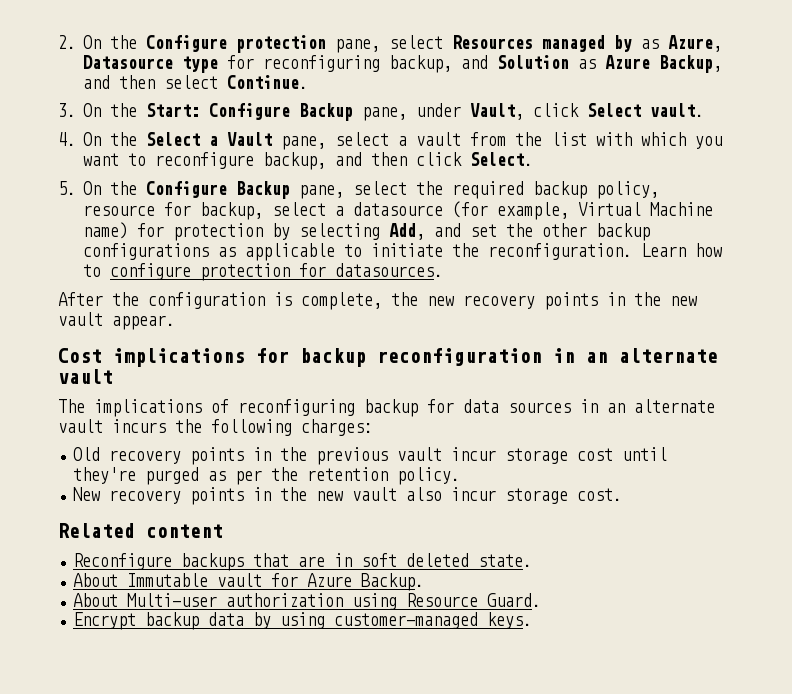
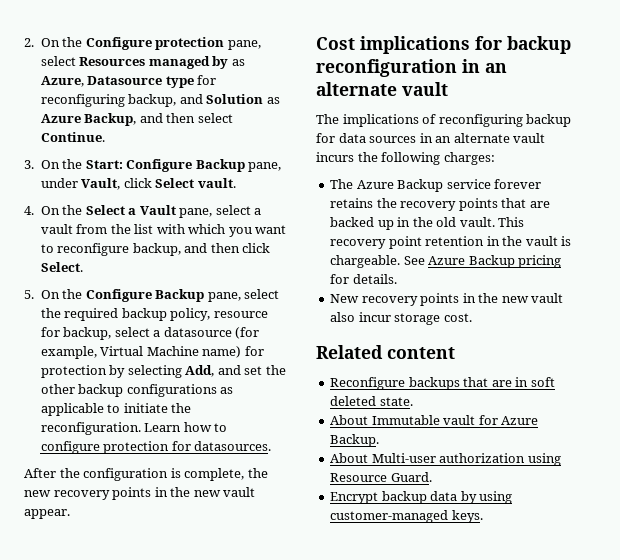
- Old recovery points in the previous vault incur storage cost until they're purged as per the retention policy.
+ The Azure Backup service forever retains the recovery points that are backed up in the old vault. This recovery point retention in the vault is chargeable. See Azure Backup pricing for details.

